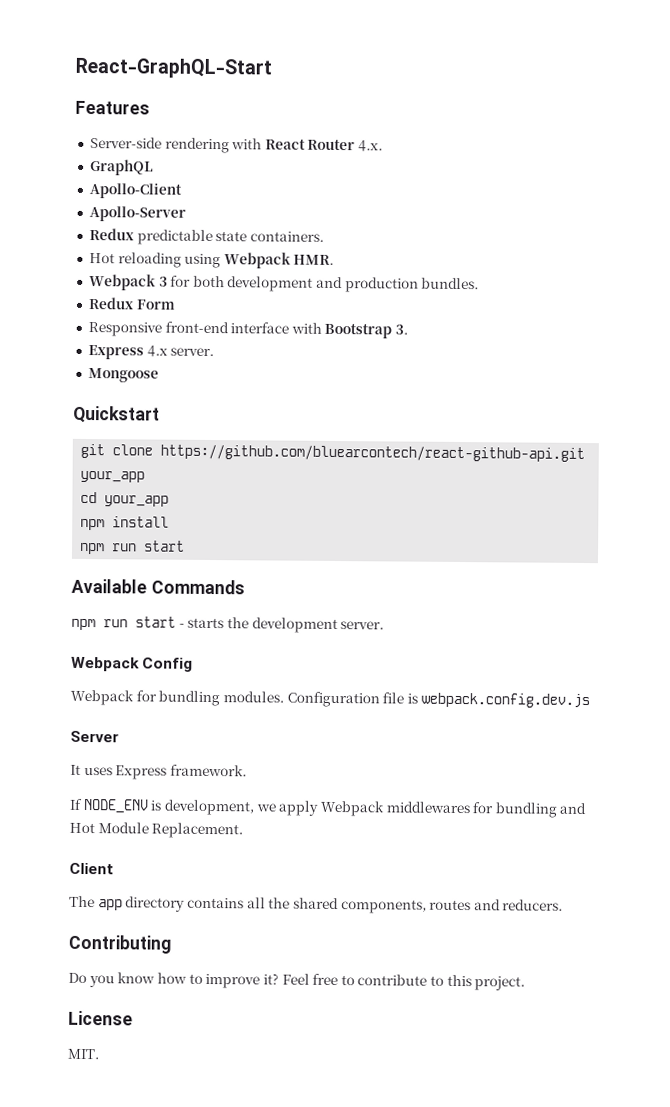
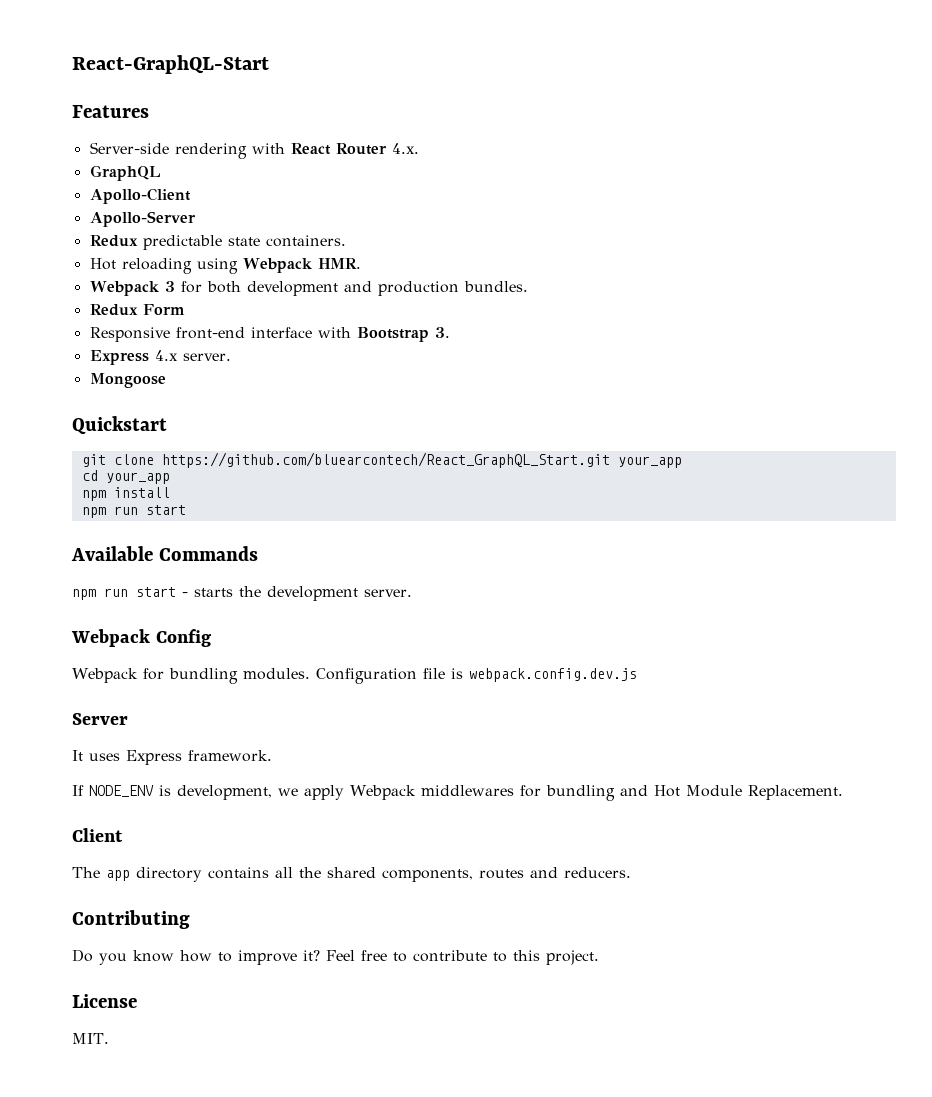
- git clone https://github.com/bluearcontech/react-github-api.git your_app
+ git clone https://github.com/bluearcontech/React_GraphQL_Start.git your_app

